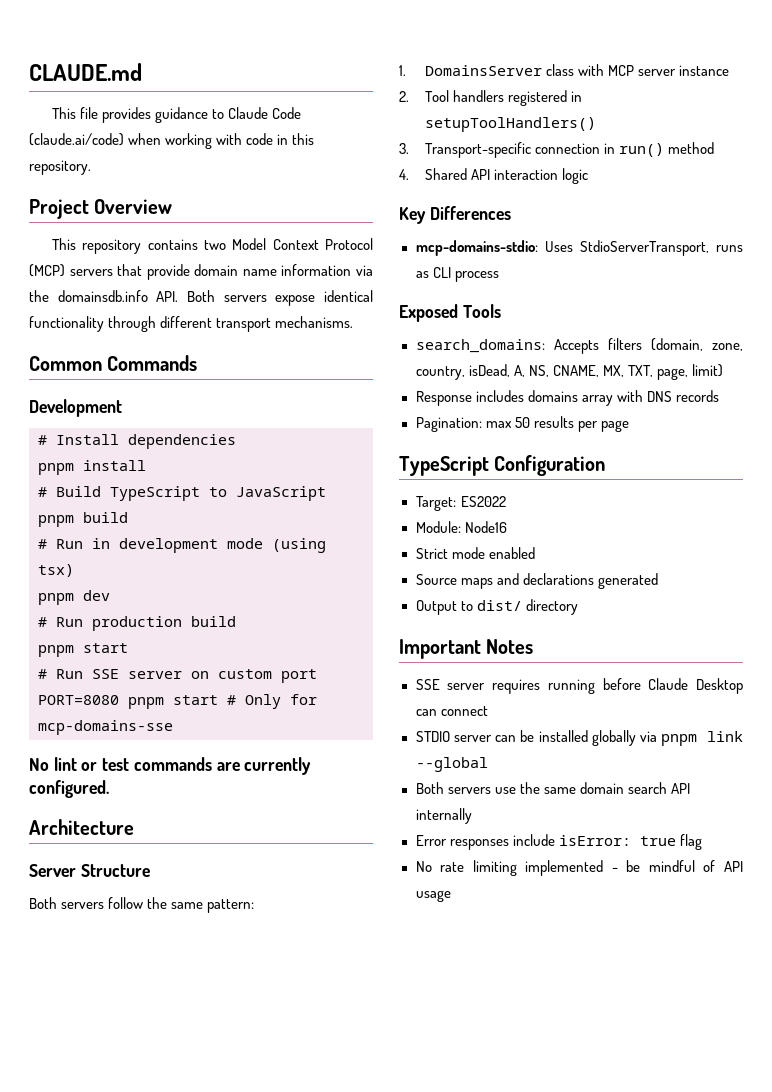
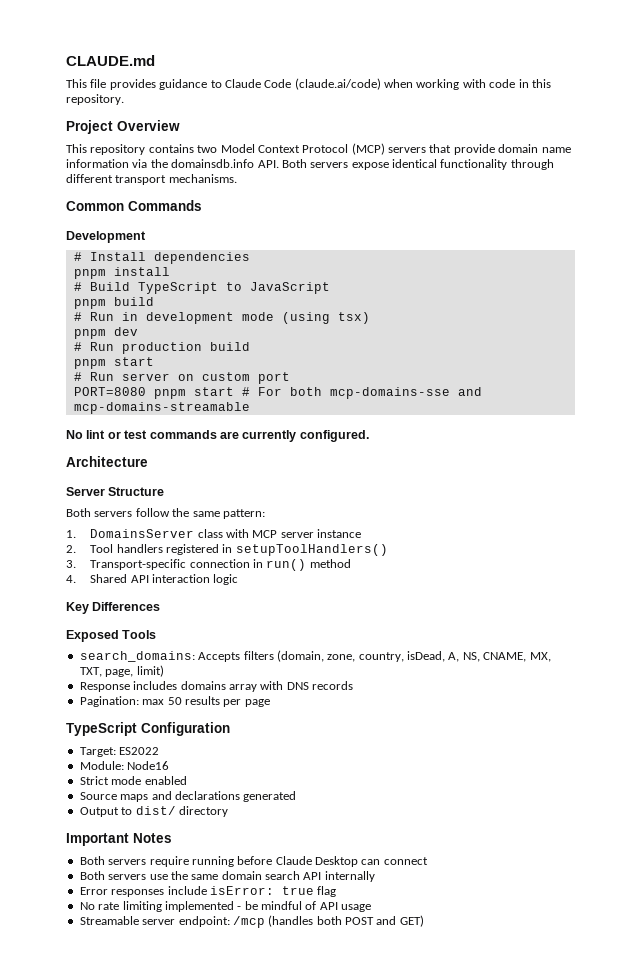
- # Run SSE server on custom port
+ # Run server on custom port
- PORT=8080 pnpm start # Only for mcp-domains-sse
+ PORT=8080 pnpm start # For both mcp-domains-sse and mcp-domains-streamable
- mcp-domains-stdio: Uses StdioServerTransport, runs as CLI process
- SSE server requires running before Claude Desktop can connect
+ Both servers require running before Claude Desktop can connect
- STDIO server can be installed globally via pnpm link --global
+ Streamable server endpoint: /mcp (handles both POST and GET)

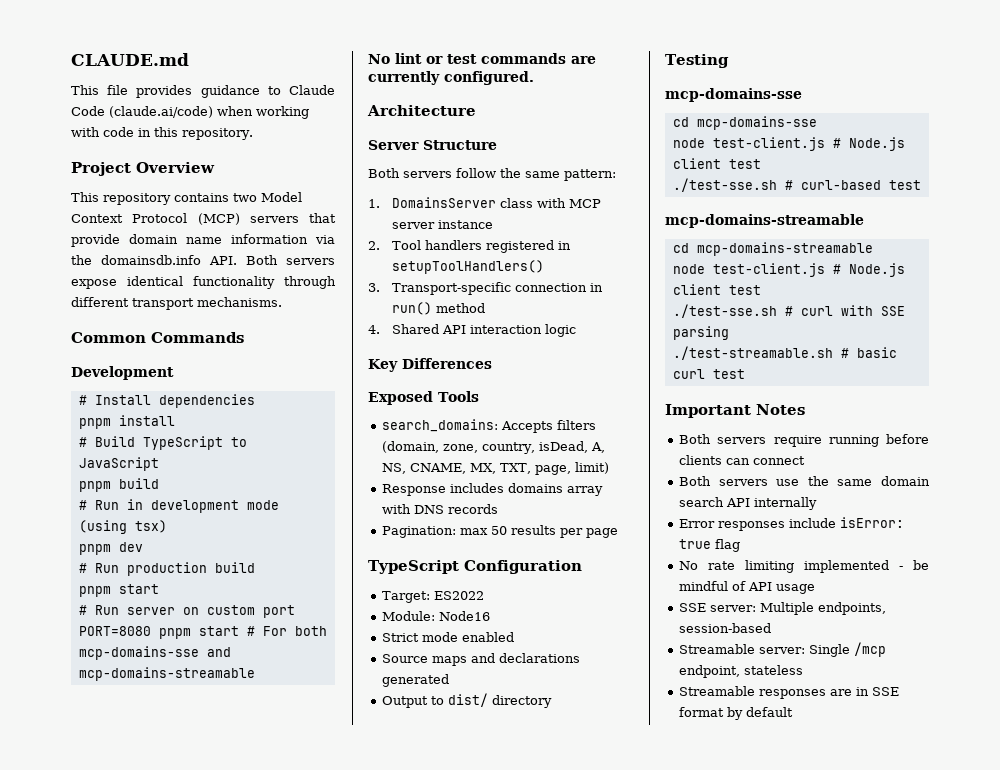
+ Testing
+ mcp-domains-sse
+ cd mcp-domains-sse
+ node test-client.js # Node.js client test
+ ./test-sse.sh # curl-based test
+ mcp-domains-streamable
+ cd mcp-domains-streamable
+ node test-client.js # Node.js client test
+ ./test-sse.sh # curl with SSE parsing
+ ./test-streamable.sh # basic curl test
- Both servers require running before Claude Desktop can connect
+ Both servers require running before clients can connect
- Streamable server endpoint: /mcp (handles both POST and GET)
+ SSE server: Multiple endpoints, session-based
+ Streamable server: Single /mcp endpoint, stateless
+ Streamable responses are in SSE format by default

